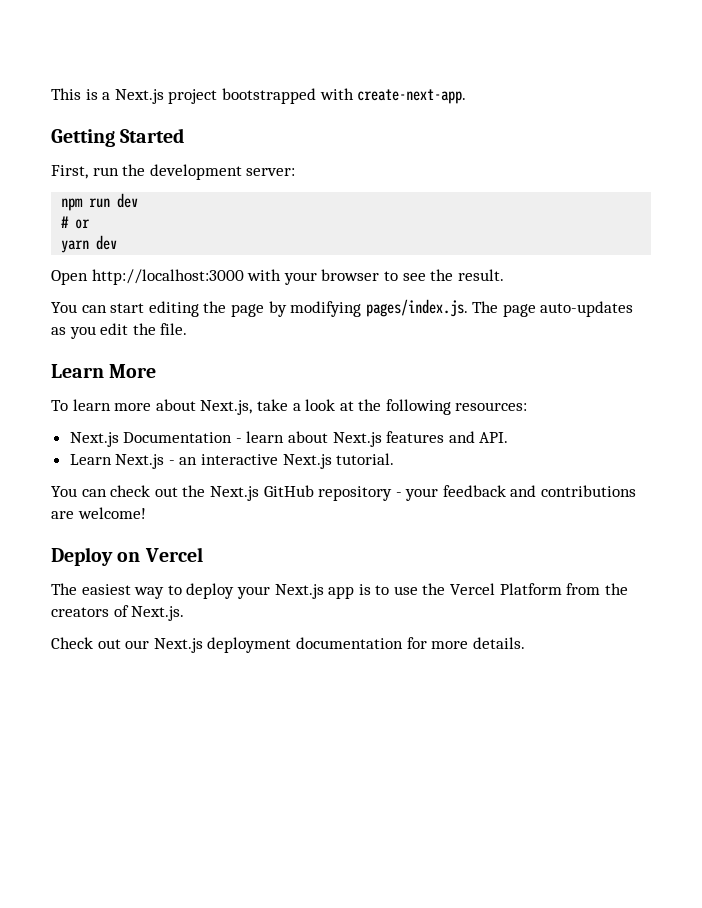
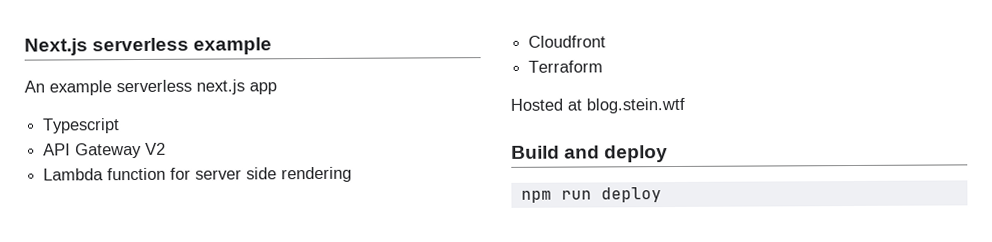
- This is a Next.js project bootstrapped with create-next-app.
- Getting Started
- First, run the development server:
- npm run dev
- # or
- yarn dev
- Open http://localhost:3000 with your browser to see the result.
- You can start editing the page by modifying pages/index.js. The page auto-updates as you edit the file.
- Learn More
- To learn more about Next.js, take a look at the following resources:
- Next.js Documentation - learn about Next.js features and API.
- Learn Next.js - an interactive Next.js tutorial.
- You can check out the Next.js GitHub repository - your feedback and contributions are welcome!
- Deploy on Vercel
- The easiest way to deploy your Next.js app is to use the Vercel Platform from the creators of Next.js.
- Check out our Next.js deployment documentation for more details.
+ Next.js serverless example
+ An example serverless next.js app
+ Typescript
+ API Gateway V2
+ Lambda function for server side rendering
+ Cloudfront
+ Terraform
+ Hosted at blog.stein.wtf
+ Build and deploy
+ npm run deploy

